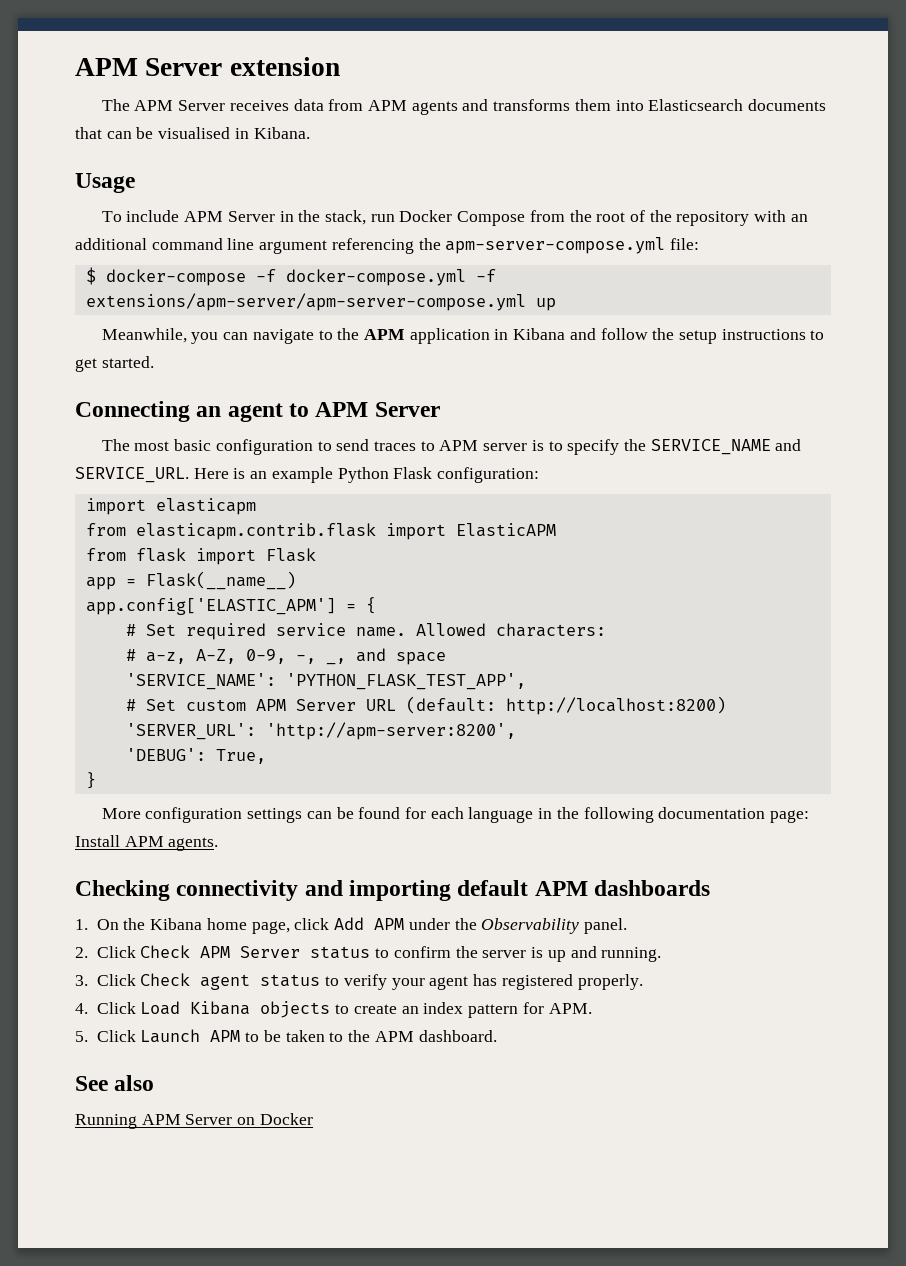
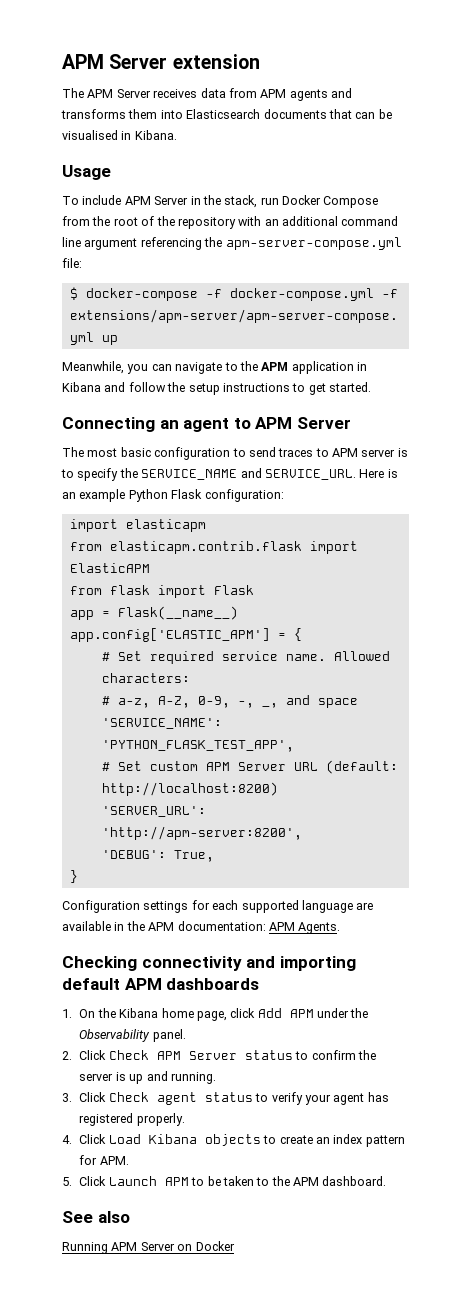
- More configuration settings can be found for each language in the following documentation page: Install APM agents.
+ Configuration settings for each supported language are available in the APM documentation: APM Agents.

